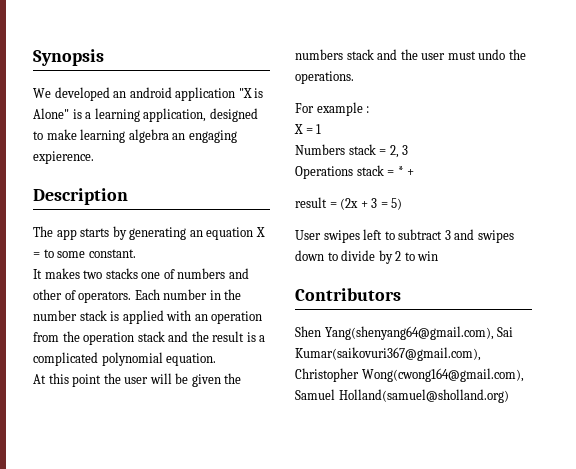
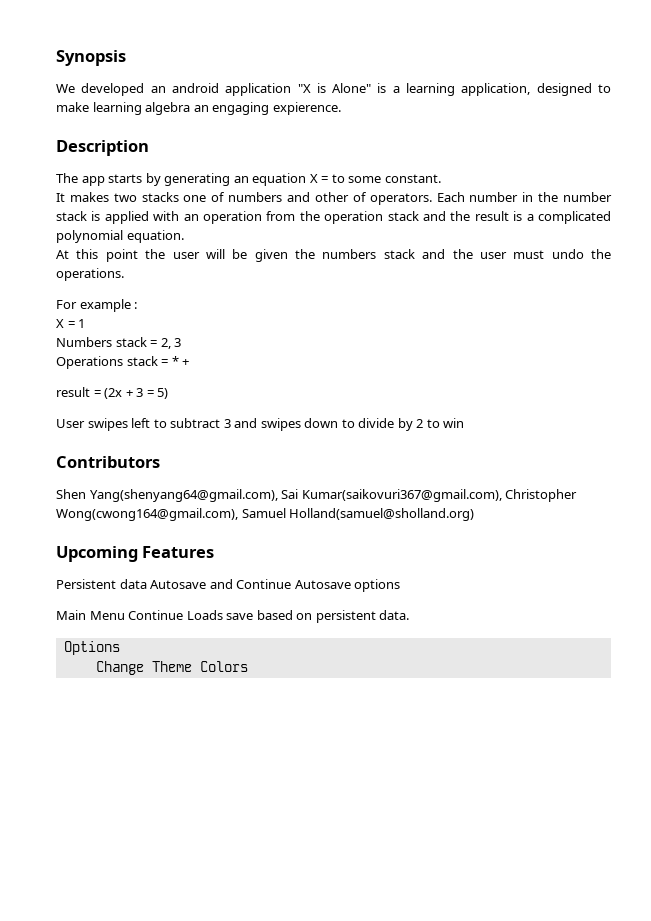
+ Upcoming Features
+ Persistent data Autosave and Continue Autosave options
+ Main Menu Continue Loads save based on persistent data.
+ Options
+ Change Theme Colors

